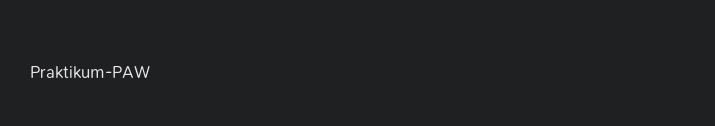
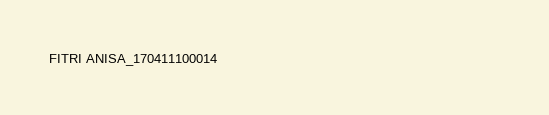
- Praktikum-PAW
+ FITRI ANISA_170411100014

